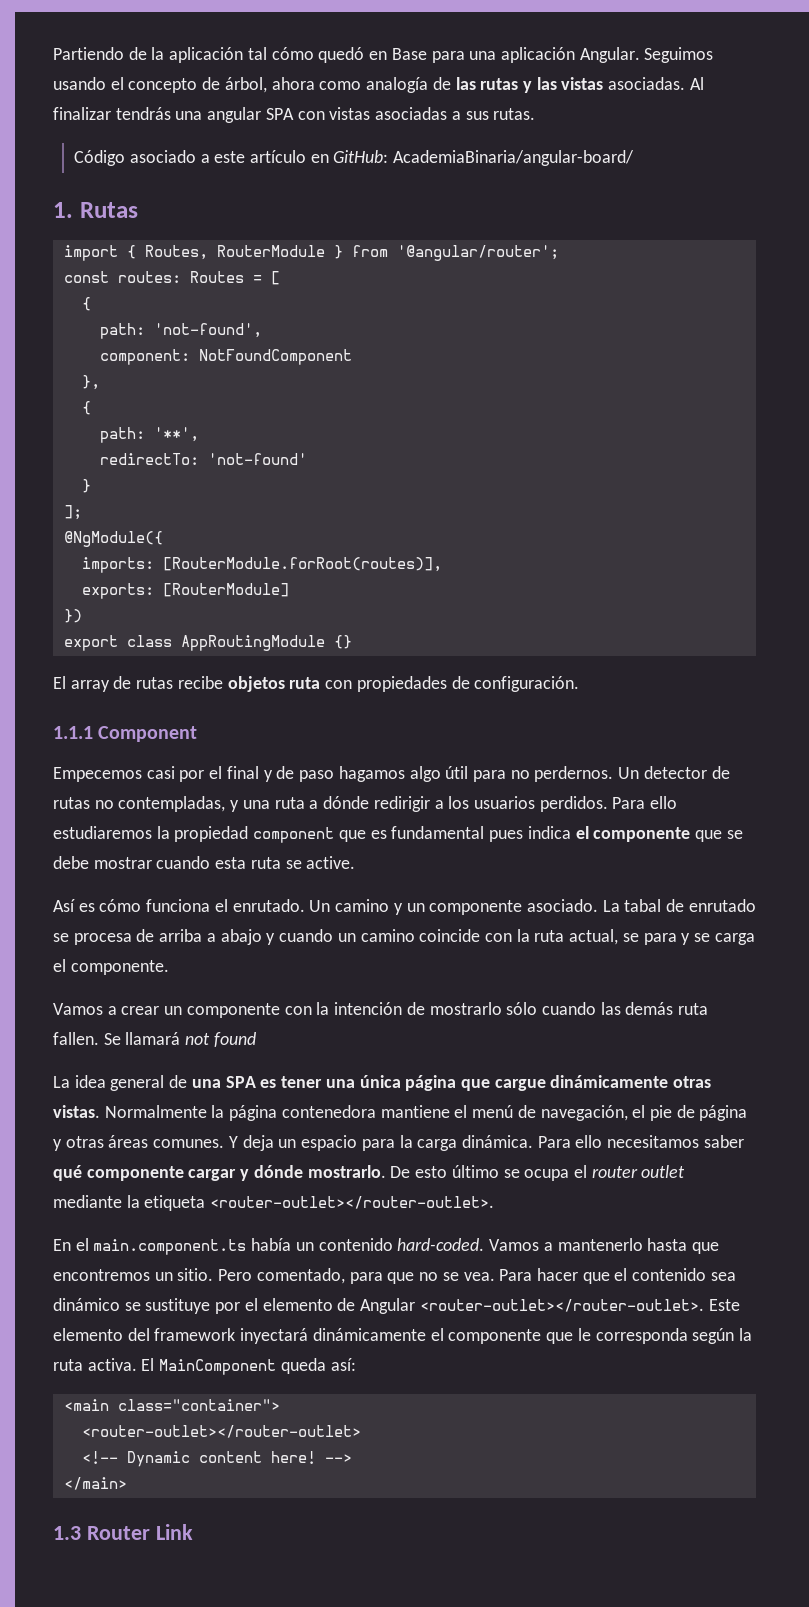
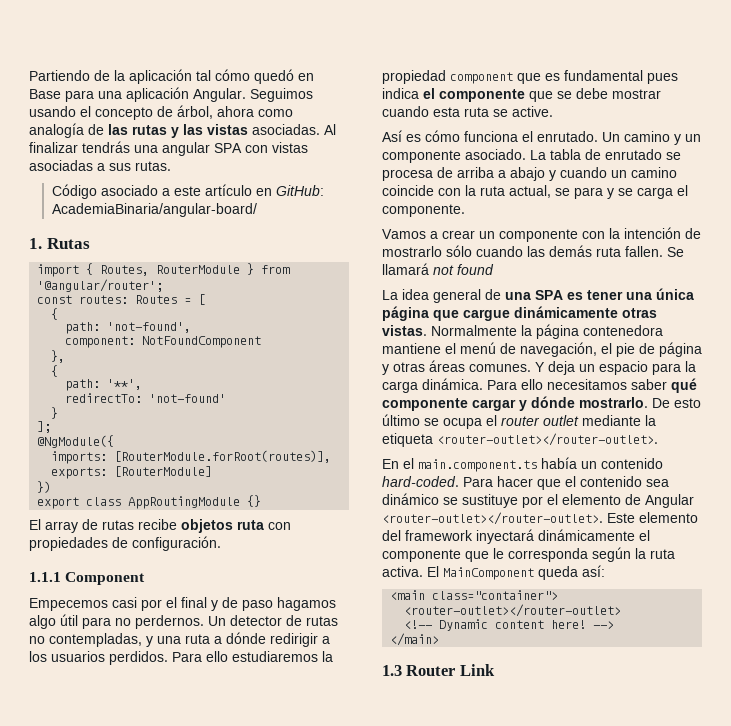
- La tabal de enrutado se procesa de arriba a abajo y cuando un camino coincide con la ruta actual, se para y se carga el componente.
+ La tabla de enrutado se procesa de arriba a abajo y cuando un camino coincide con la ruta actual, se para y se carga el componente.
- Vamos a mantenerlo hasta que encontremos un sitio. Pero comentado, para que no se vea.

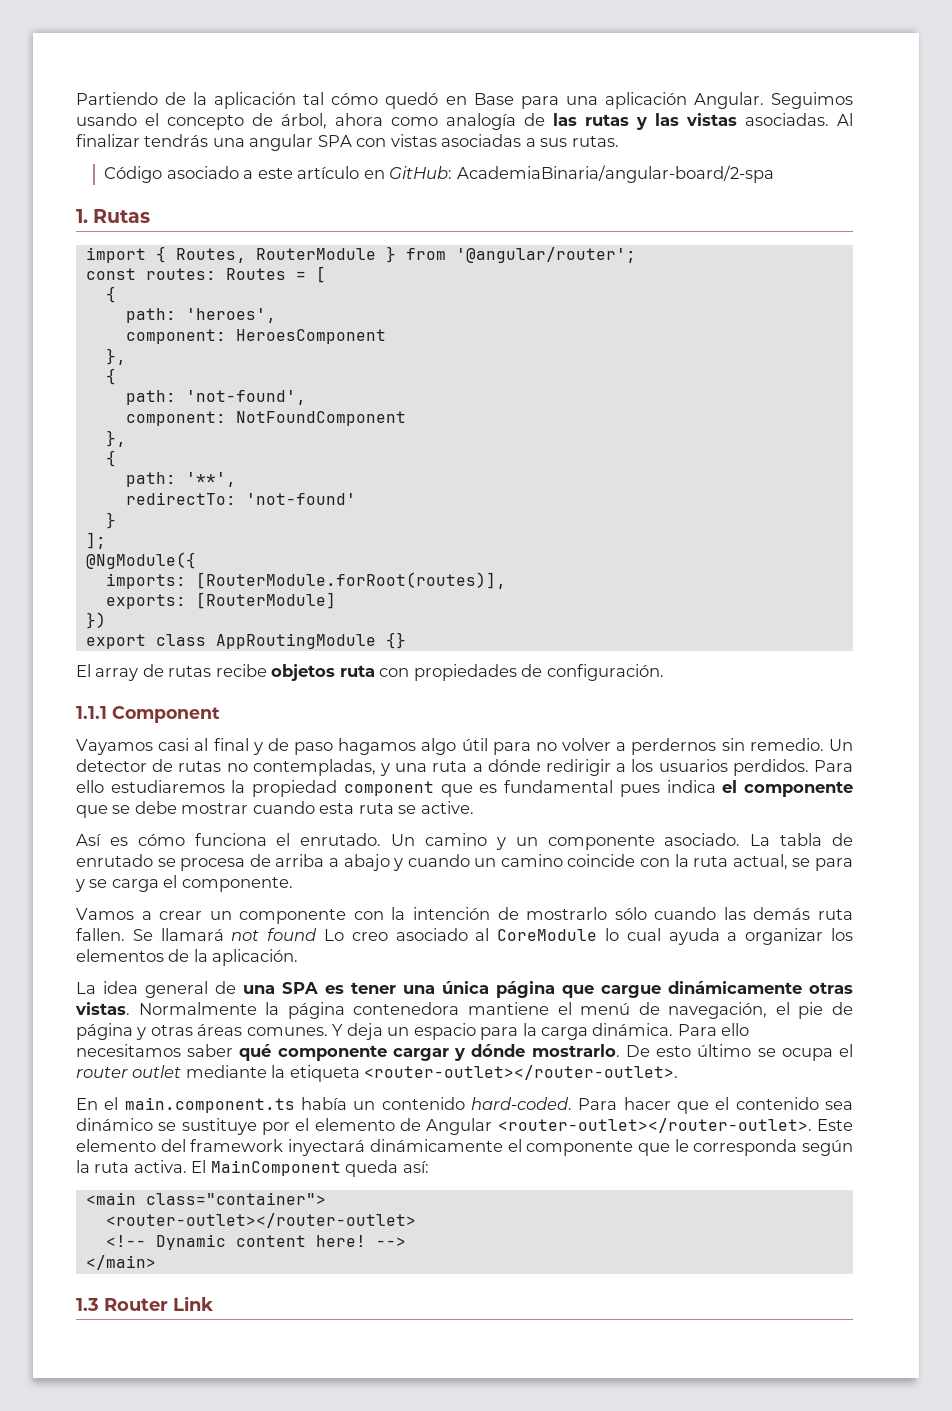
- Código asociado a este artículo en GitHub: AcademiaBinaria/angular-board/
+ Código asociado a este artículo en GitHub: AcademiaBinaria/angular-board/2-spa
+ path: 'heroes',
+ component: HeroesComponent
+ },
+ {
- Empecemos casi por el final y de paso hagamos algo útil para no perdernos.
+ Vayamos casi al final y de paso hagamos algo útil para no volver a perdernos sin remedio.
- Se llamará not found
+ Se llamará not found Lo creo asociado al CoreModule lo cual ayuda a organizar los elementos de la aplicación.

